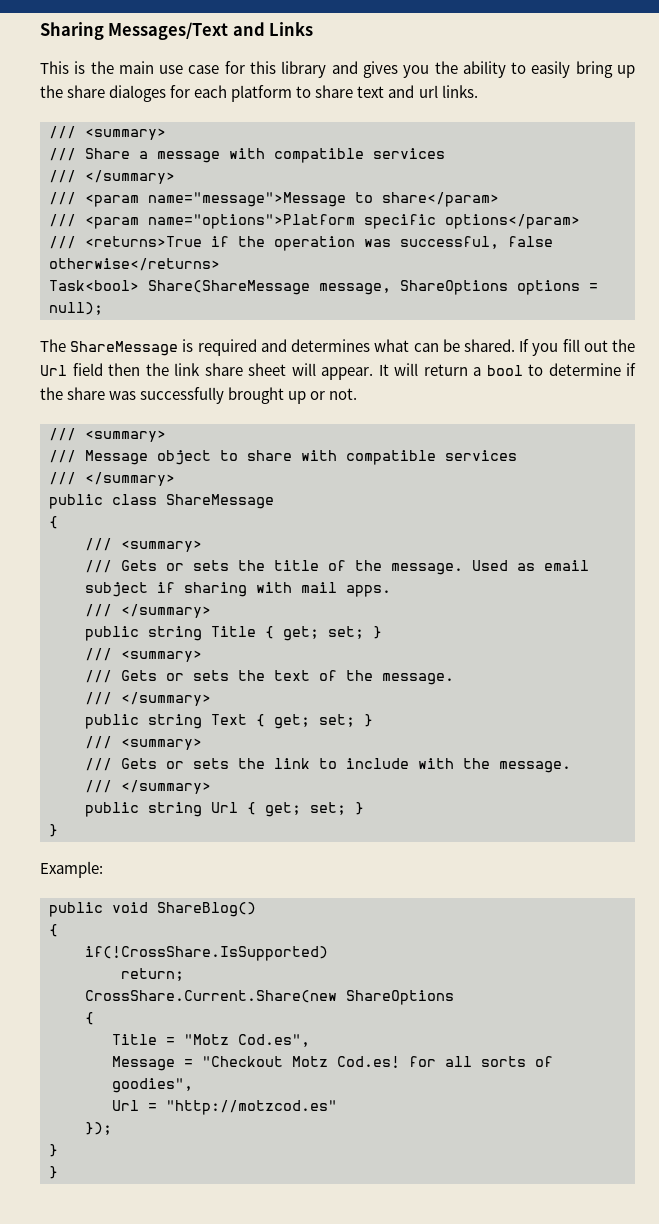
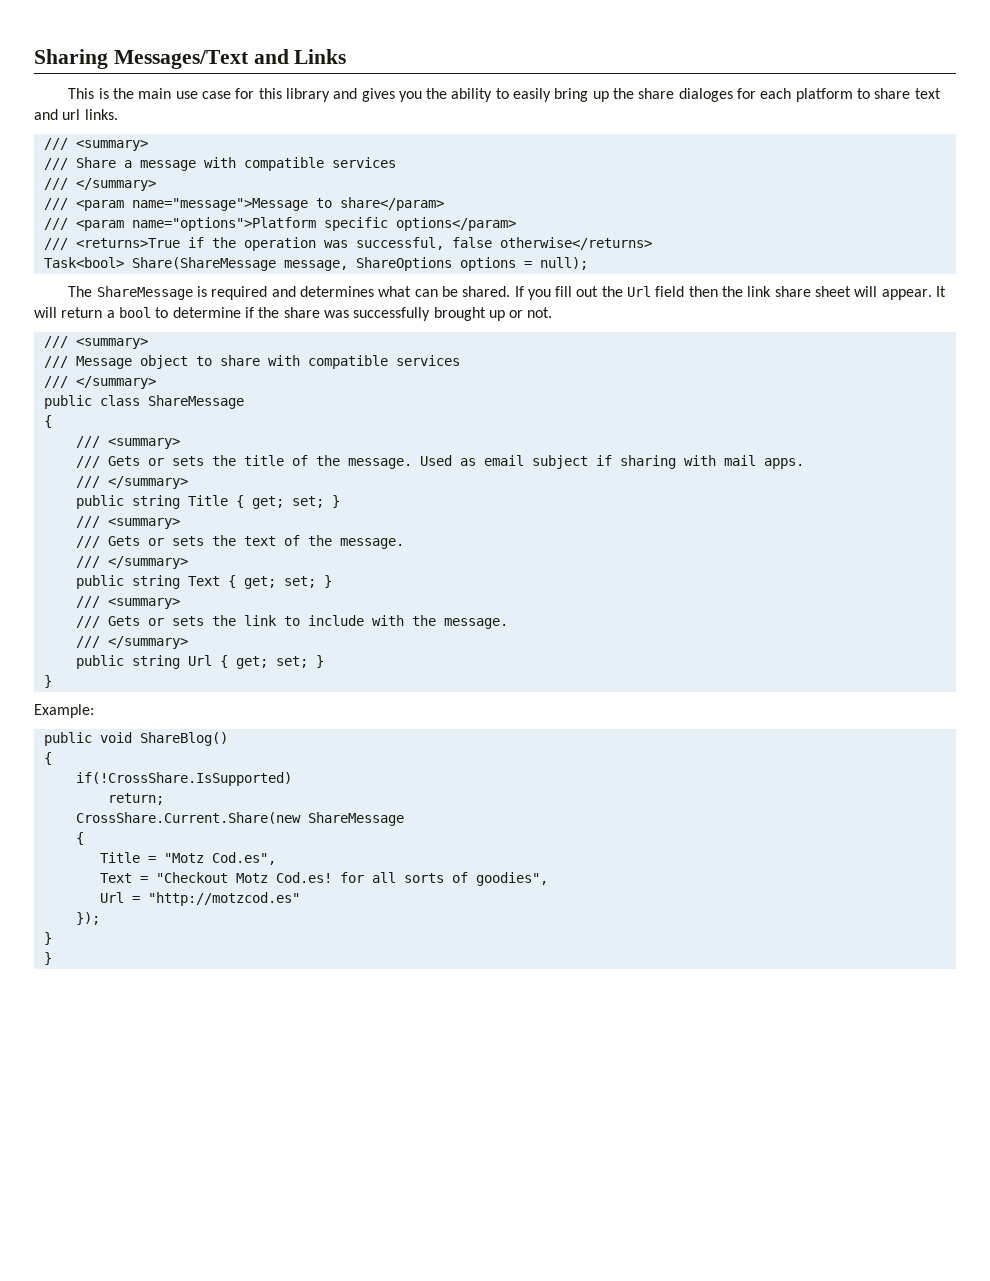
- CrossShare.Current.Share(new ShareOptions
+ CrossShare.Current.Share(new ShareMessage
- Message = "Checkout Motz Cod.es! for all sorts of goodies",
+ Text = "Checkout Motz Cod.es! for all sorts of goodies",

